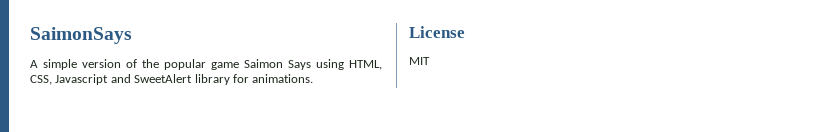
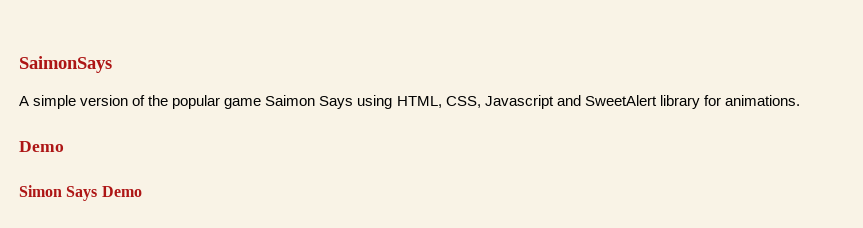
  A simple version of the popular game Saimon Says using HTML, CSS, Javascript and SweetAlert library for animations.
- License
- MIT
+ Demo
+ Simon Says Demo

